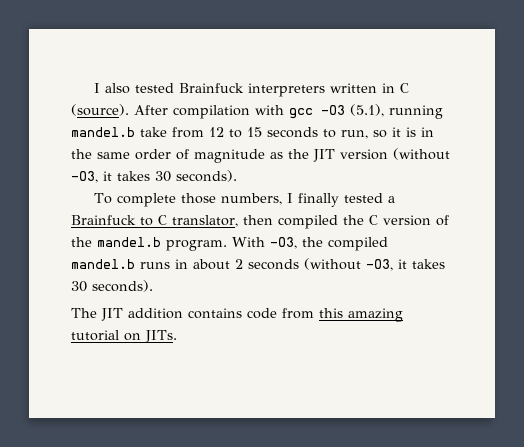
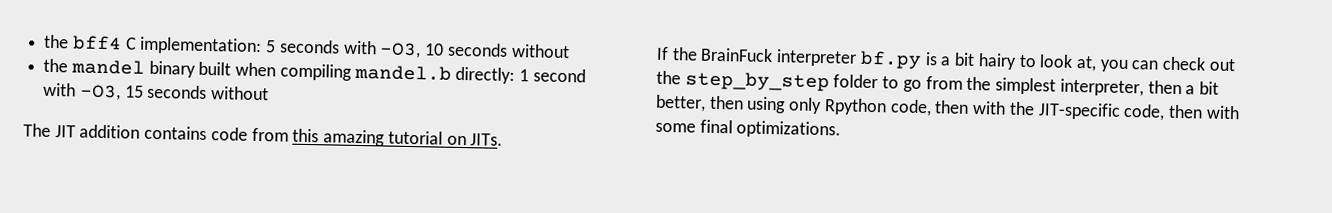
- I also tested Brainfuck interpreters written in C (source). After compilation with gcc -O3 (5.1), running mandel.b take from 12 to 15 seconds to run, so it is in the same order of magnitude as the JIT version (without -O3, it takes 30 seconds).
- To complete those numbers, I finally tested a Brainfuck to C translator, then compiled the C version of the mandel.b program. With -O3, the compiled mandel.b runs in about 2 seconds (without -O3, it takes 30 seconds).
+ the bff4 C implementation: 5 seconds with -O3, 10 seconds without
+ the mandel binary built when compiling mandel.b directly: 1 second with -O3, 15 seconds without
+ If the BrainFuck interpreter bf.py is a bit hairy to look at, you can check out the step_by_step folder to go from the simplest interpreter, then a bit better, then using only Rpython code, then with the JIT-specific code, then with some final optimizations.

